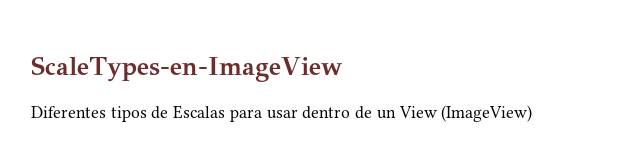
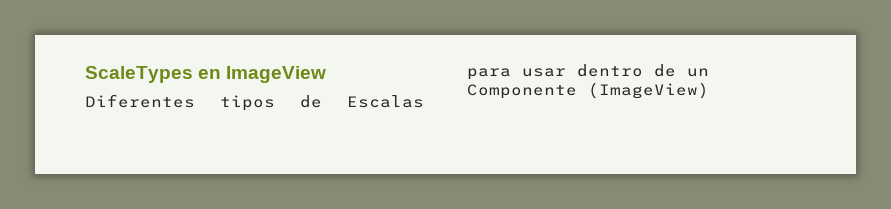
- ScaleTypes-en-ImageView
+ ScaleTypes en ImageView
- Diferentes tipos de Escalas para usar dentro de un View (ImageView)
+ Diferentes tipos de Escalas para usar dentro de un Componente (ImageView)

